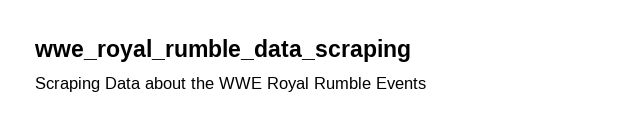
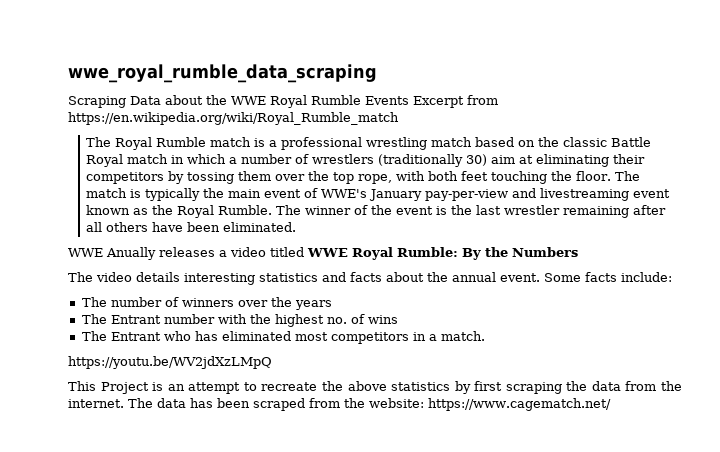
- Scraping Data about the WWE Royal Rumble Events
+ Scraping Data about the WWE Royal Rumble Events Excerpt from https://en.wikipedia.org/wiki/Royal_Rumble_match
+ The Royal Rumble match is a professional wrestling match based on the classic Battle Royal match in which a number of wrestlers (traditionally 30) aim at eliminating their competitors by tossing them over the top rope, with both feet touching the floor. The match is typically the main event of WWE's January pay-per-view and livestreaming event known as the Royal Rumble. The winner of the event is the last wrestler remaining after all others have been eliminated.
+ WWE Anually releases a video titled WWE Royal Rumble: By the Numbers
+ The video details interesting statistics and facts about the annual event. Some facts include:
+ The number of winners over the years
+ The Entrant number with the highest no. of wins
+ The Entrant who has eliminated most competitors in a match.
+ https://youtu.be/WV2jdXzLMpQ
+ This Project is an attempt to recreate the above statistics by first scraping the data from the internet. The data has been scraped from the website: https://www.cagematch.net/

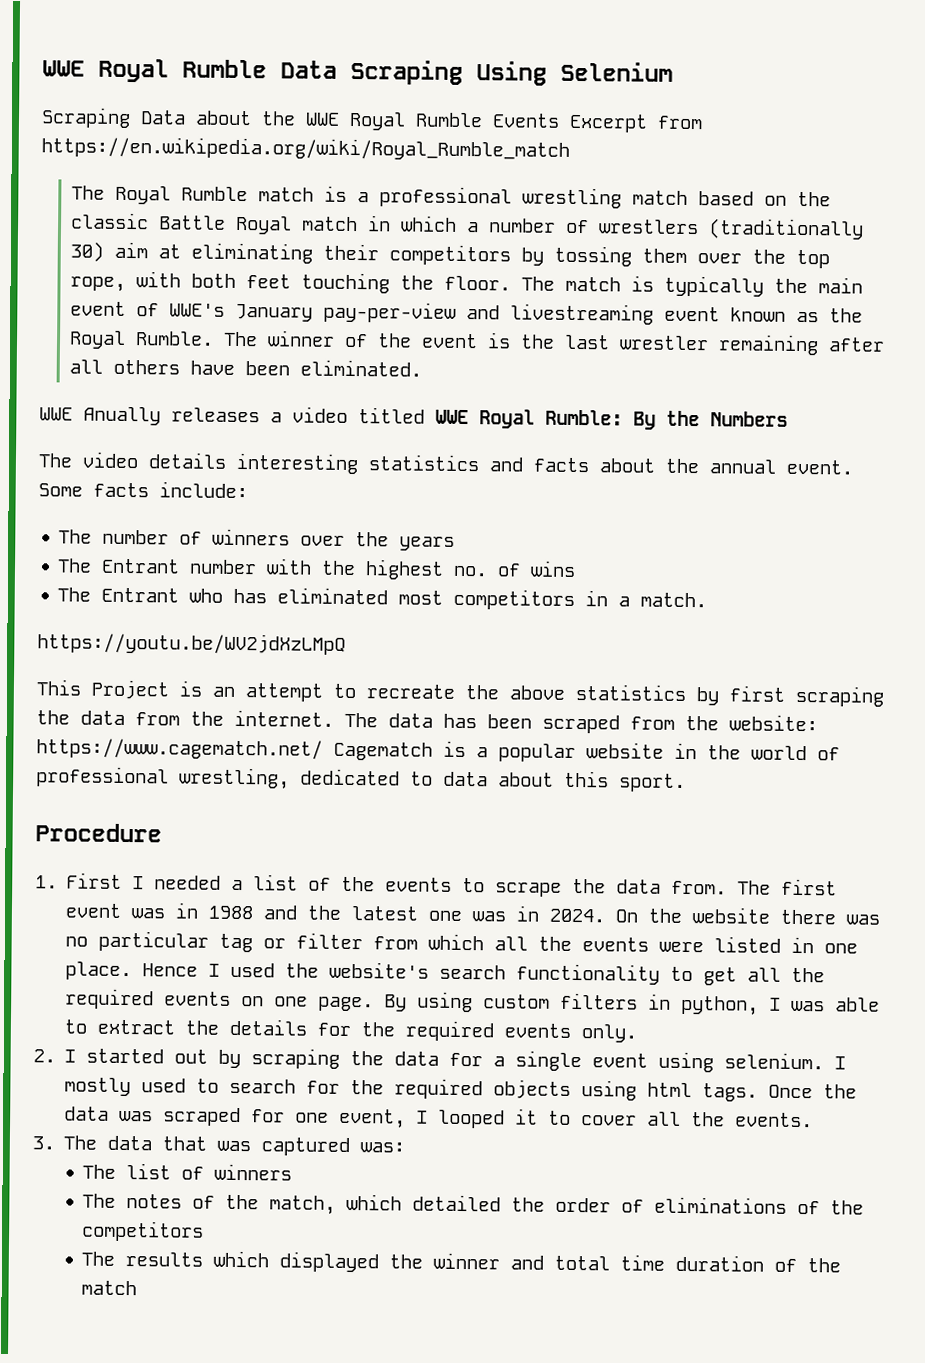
- wwe_royal_rumble_data_scraping
+ WWE Royal Rumble Data Scraping Using Selenium
- The data has been scraped from the website: https://www.cagematch.net/
+ The data has been scraped from the website: https://www.cagematch.net/ Cagematch is a popular website in the world of professional wrestling, dedicated to data about this sport.
+ Procedure
+ 1. First I needed a list of the events to scrape the data from. The first event was in 1988 and the latest one was in 2024. On the website there was no particular tag or filter from which all the events were listed in one place. Hence I used the website's search functionality to get all the required events on one page. By using custom filters in python, I was able to extract the details for the required events only.
+ 2. I started out by scraping the data for a single event using selenium. I mostly used to search for the required objects using html tags. Once the data was scraped for one event, I looped it to cover all the events.
+ 3. The data that was captured was:
+ The list of winners
+ The notes of the match, which detailed the order of eliminations of the competitors
+ The results which displayed the winner and total time duration of the match

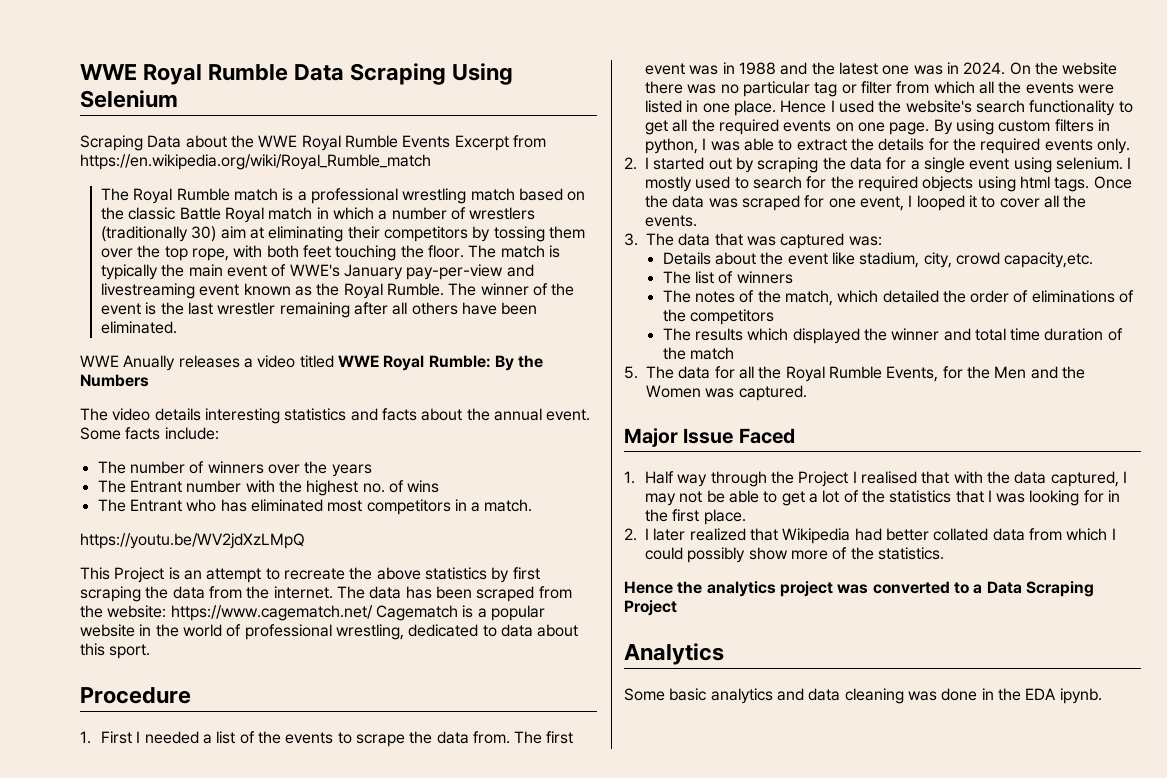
+ Details about the event like stadium, city, crowd capacity,etc.
+ 5. The data for all the Royal Rumble Events, for the Men and the Women was captured.
+ Major Issue Faced
+ 1. Half way through the Project I realised that with the data captured, I may not be able to get a lot of the statistics that I was looking for in the first place.
+ 2. I later realized that Wikipedia had better collated data from which I could possibly show more of the statistics.
+ Hence the analytics project was converted to a Data Scraping Project
+ Analytics
+ Some basic analytics and data cleaning was done in the EDA ipynb.

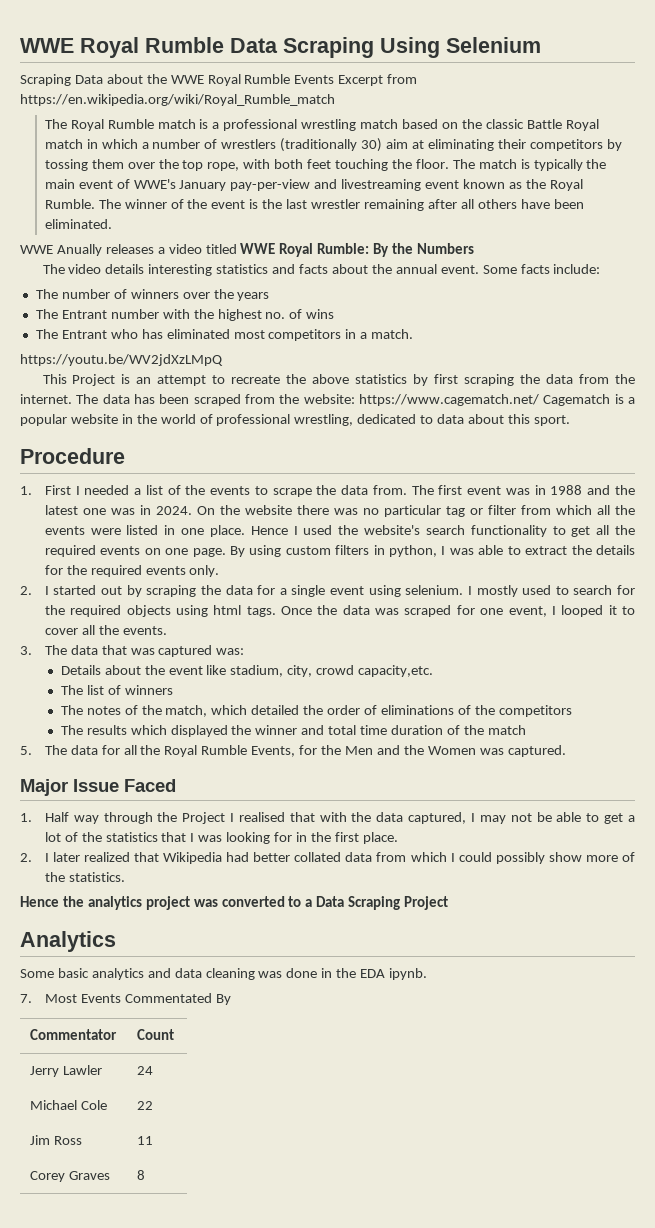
+ 7. Most Events Commentated By
+ Commentator | Count
+ Jerry Lawler | 24
+ Michael Cole | 22
+ Jim Ross | 11
+ Corey Graves | 8

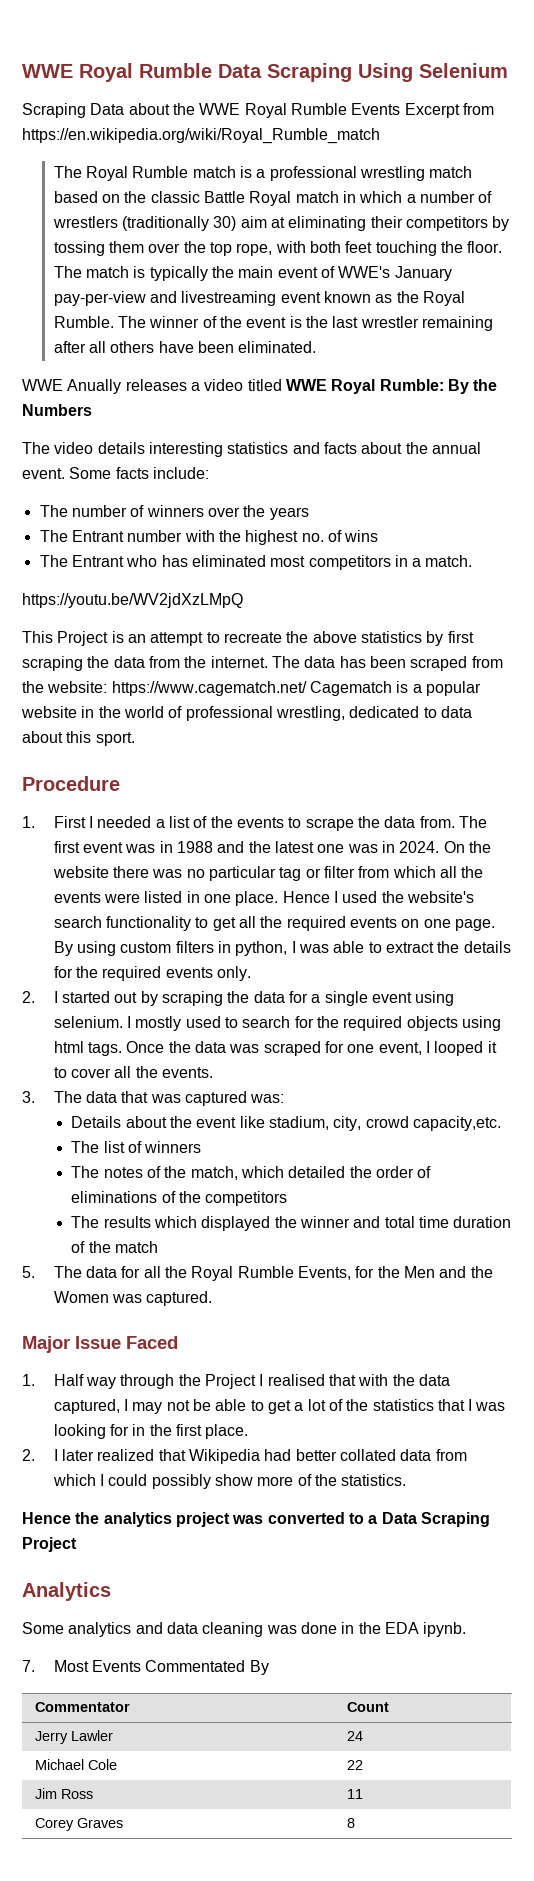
- Some basic analytics and data cleaning was done in the EDA ipynb.
+ Some analytics and data cleaning was done in the EDA ipynb.

